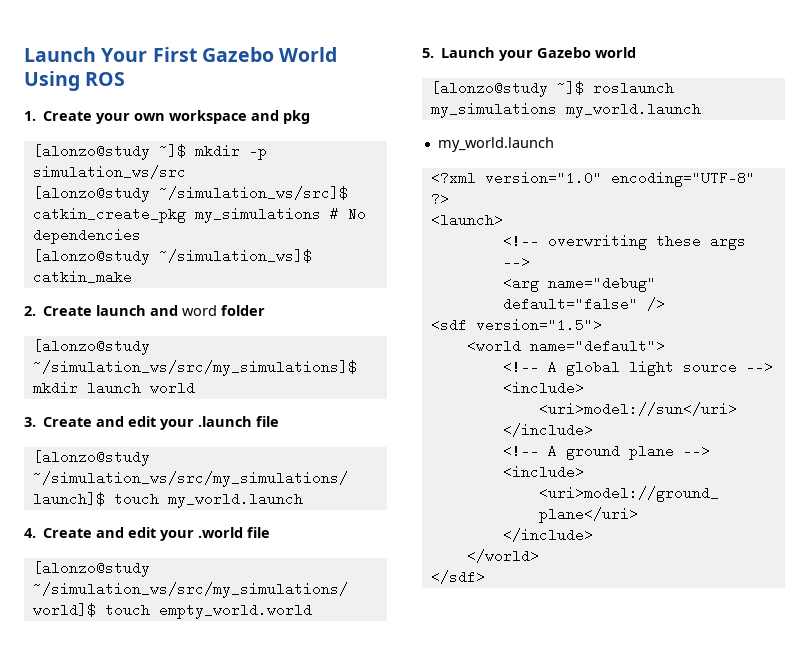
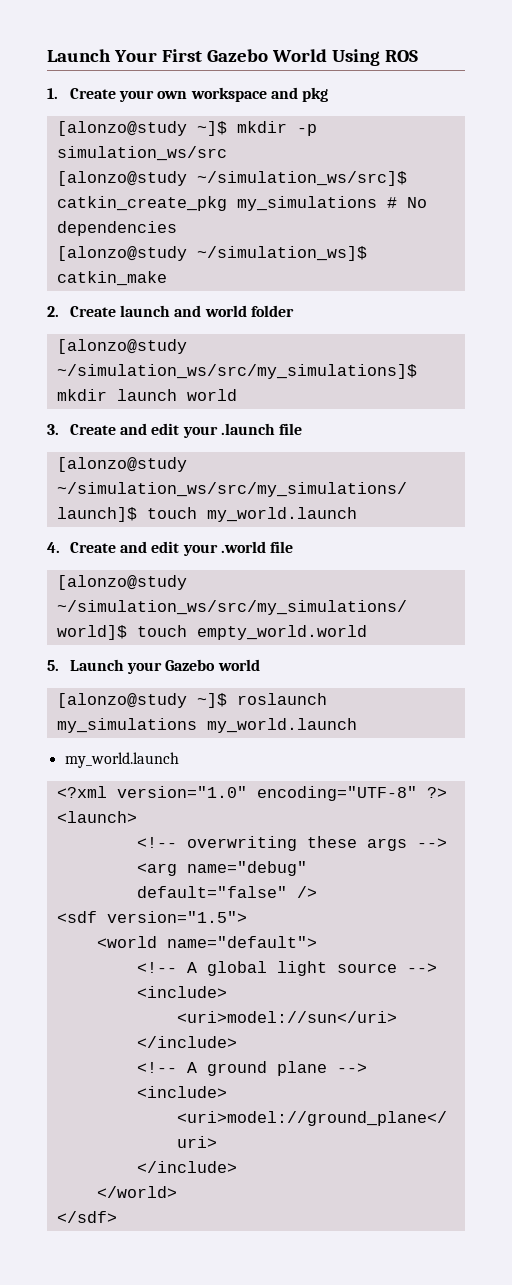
- 2. Create launch and word folder
+ 2. Create launch and world folder

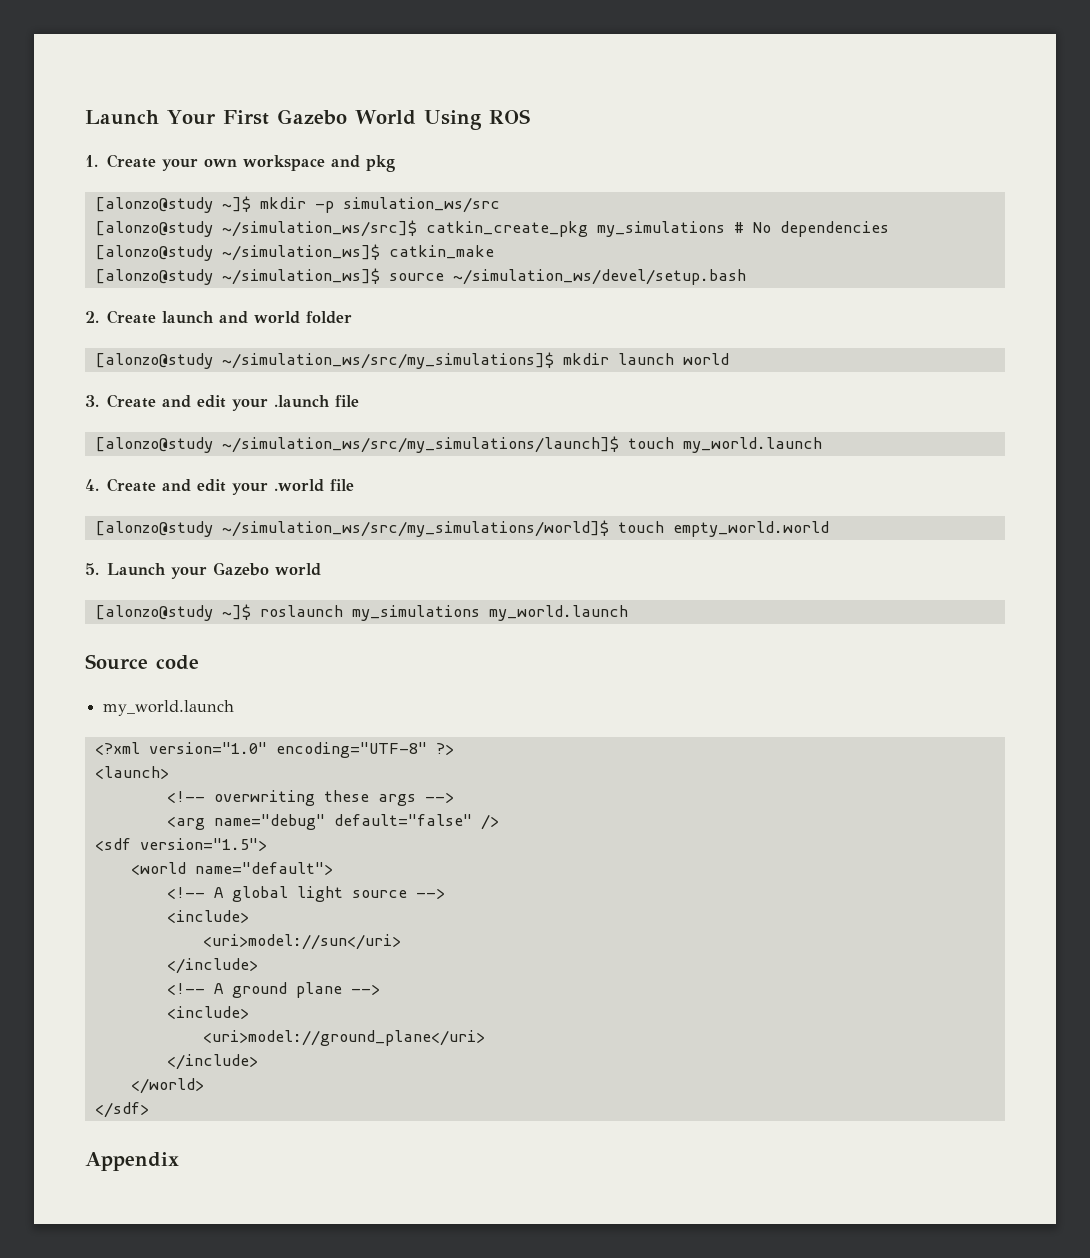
+ [alonzo@study ~/simulation_ws]$ source ~/simulation_ws/devel/setup.bash
+ Source code
+ Appendix

